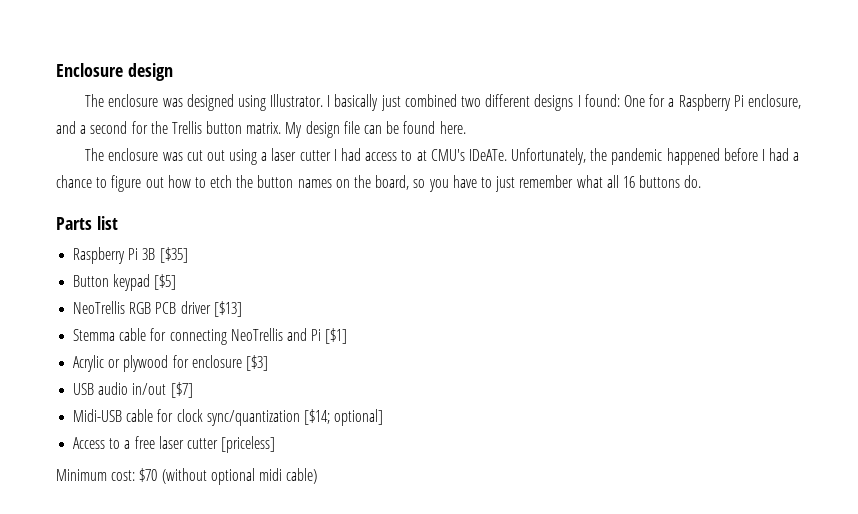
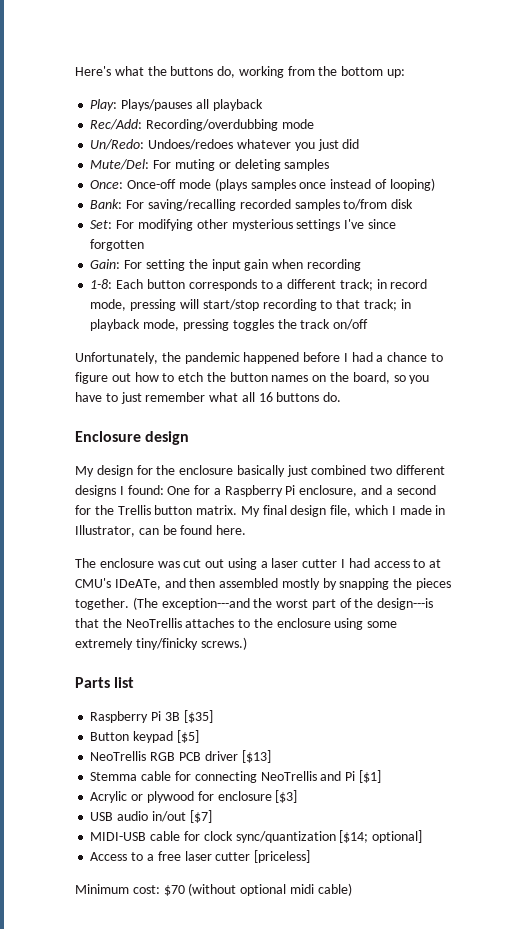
- Enclosure design
- The enclosure was designed using Illustrator. I basically just combined two different designs I found: One for a Raspberry Pi enclosure, and a second for the Trellis button matrix. My design file can be found here.
- The enclosure was cut out using a laser cutter I had access to at CMU's IDeATe. Unfortunately, the pandemic happened before I had a chance to figure out how to etch the button names on the board, so you have to just remember what all 16 buttons do.
+ Here's what the buttons do, working from the bottom up:
+ Play: Plays/pauses all playback
+ Rec/Add: Recording/overdubbing mode
+ Un/Redo: Undoes/redoes whatever you just did
+ Mute/Del: For muting or deleting samples
+ Once: Once-off mode (plays samples once instead of looping)
+ Bank: For saving/recalling recorded samples to/from disk
+ Set: For modifying other mysterious settings I've since forgotten
+ Gain: For setting the input gain when recording
+ 1-8: Each button corresponds to a different track; in record mode, pressing will start/stop recording to that track; in playback mode, pressing toggles the track on/off
+ Unfortunately, the pandemic happened before I had a chance to figure out how to etch the button names on the board, so you have to just remember what all 16 buttons do.
+ Enclosure design
+ My design for the enclosure basically just combined two different designs I found: One for a Raspberry Pi enclosure, and a second for the Trellis button matrix. My final design file, which I made in Illustrator, can be found here.
+ The enclosure was cut out using a laser cutter I had access to at CMU's IDeATe, and then assembled mostly by snapping the pieces together. (The exception---and the worst part of the design---is that the NeoTrellis attaches to the enclosure using some extremely tiny/finicky screws.)
- Midi-USB cable for clock sync/quantization [$14; optional]
+ MIDI-USB cable for clock sync/quantization [$14; optional]

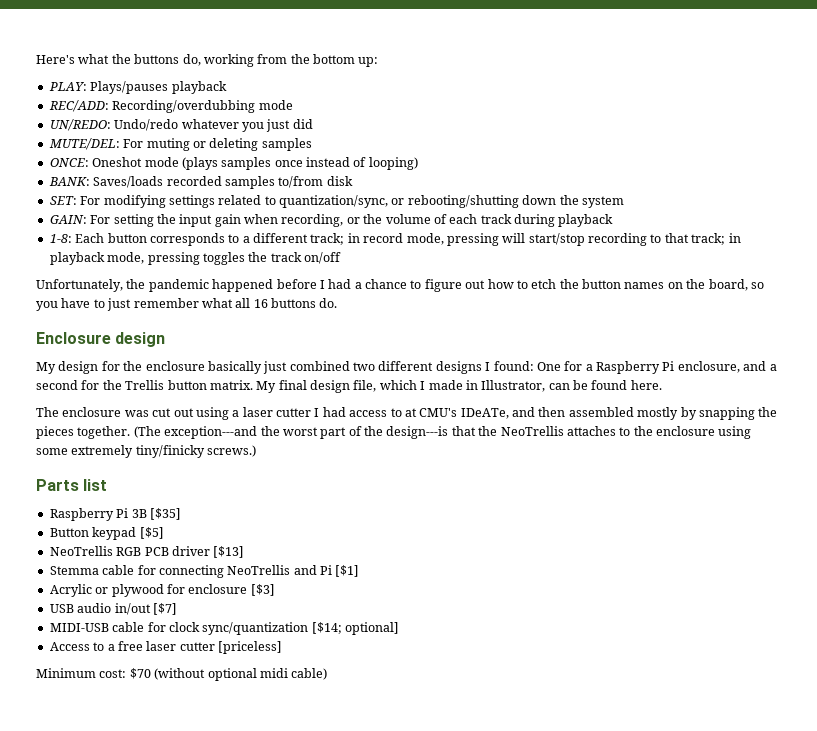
- Play: Plays/pauses all playback
- Rec/Add: Recording/overdubbing mode
+ PLAY: Plays/pauses playback
+ REC/ADD: Recording/overdubbing mode
- Un/Redo: Undoes/redoes whatever you just did
+ UN/REDO: Undo/redo whatever you just did
- Mute/Del: For muting or deleting samples
+ MUTE/DEL: For muting or deleting samples
- Once: Once-off mode (plays samples once instead of looping)
+ ONCE: Oneshot mode (plays samples once instead of looping)
- Bank: For saving/recalling recorded samples to/from disk
+ BANK: Saves/loads recorded samples to/from disk
- Set: For modifying other mysterious settings I've since forgotten
- Gain: For setting the input gain when recording
+ SET: For modifying settings related to quantization/sync, or rebooting/shutting down the system
+ GAIN: For setting the input gain when recording, or the volume of each track during playback

